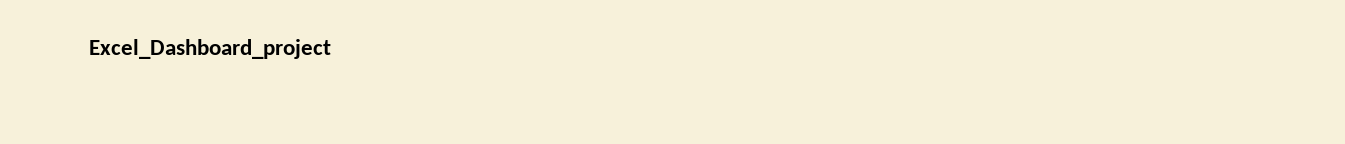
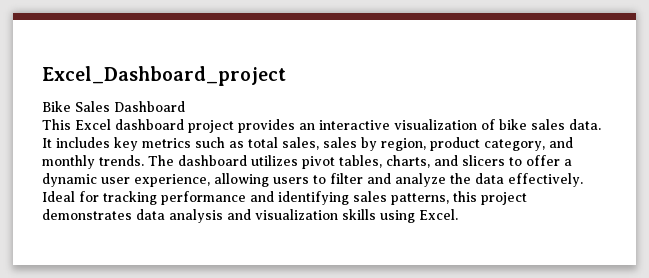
+ Bike Sales Dashboard
+ This Excel dashboard project provides an interactive visualization of bike sales data. It includes key metrics such as total sales, sales by region, product category, and monthly trends. The dashboard utilizes pivot tables, charts, and slicers to offer a dynamic user experience, allowing users to filter and analyze the data effectively. Ideal for tracking performance and identifying sales patterns, this project demonstrates data analysis and visualization skills using Excel.

